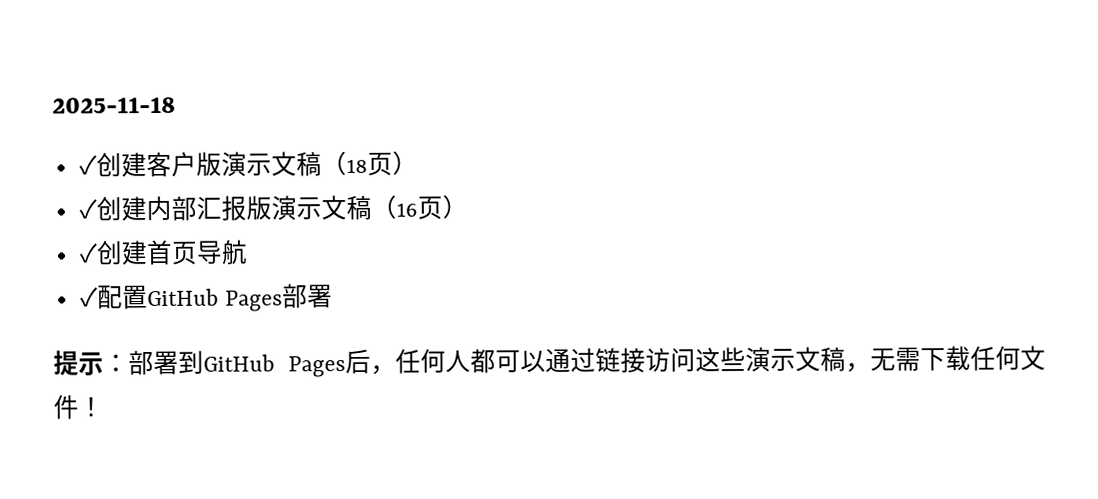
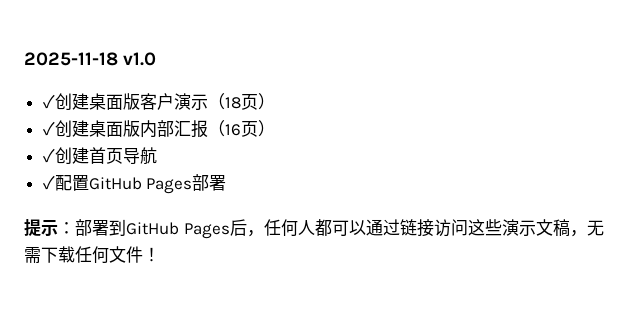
- 2025-11-18
- ✓创建客户版演示文稿（18页）
+ 2025-11-18 v1.0
+ ✓创建桌面版客户演示（18页）
- ✓创建内部汇报版演示文稿（16页）
+ ✓创建桌面版内部汇报（16页）

